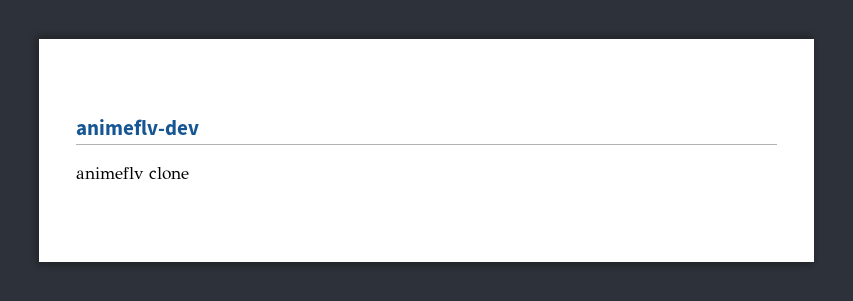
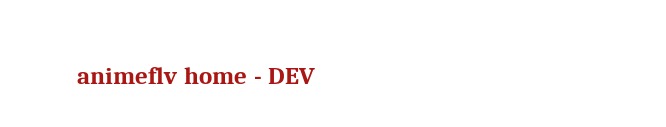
- animeflv-dev
- animeflv clone
+ animeflv home - DEV

